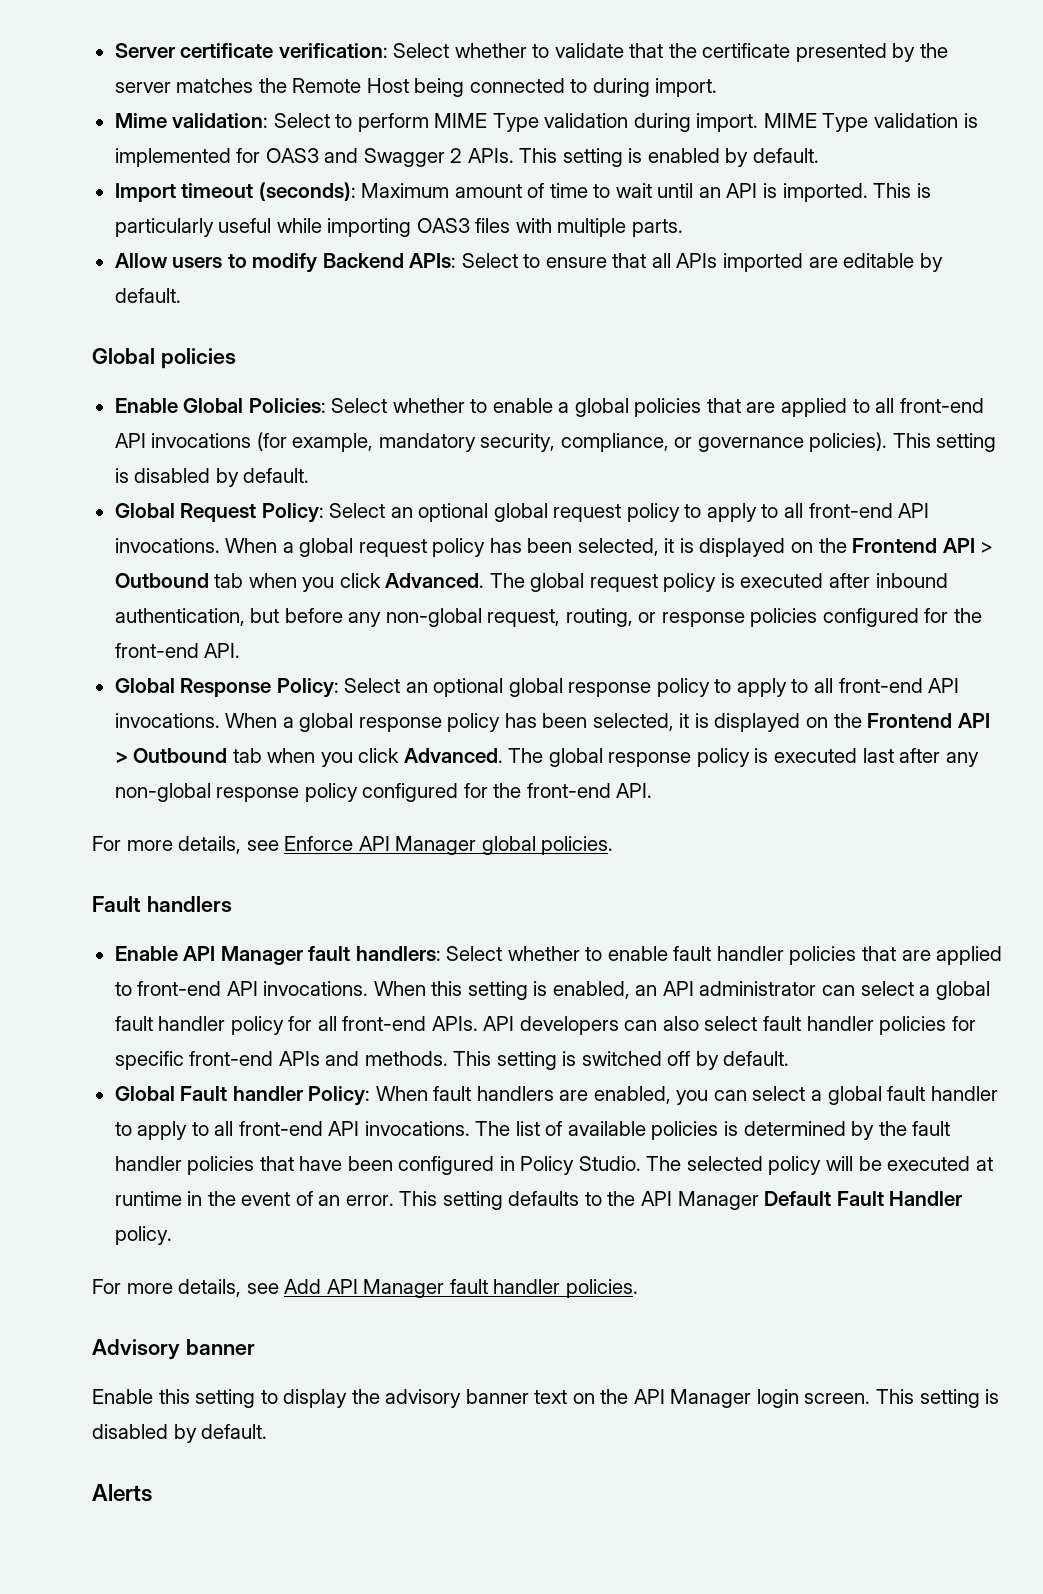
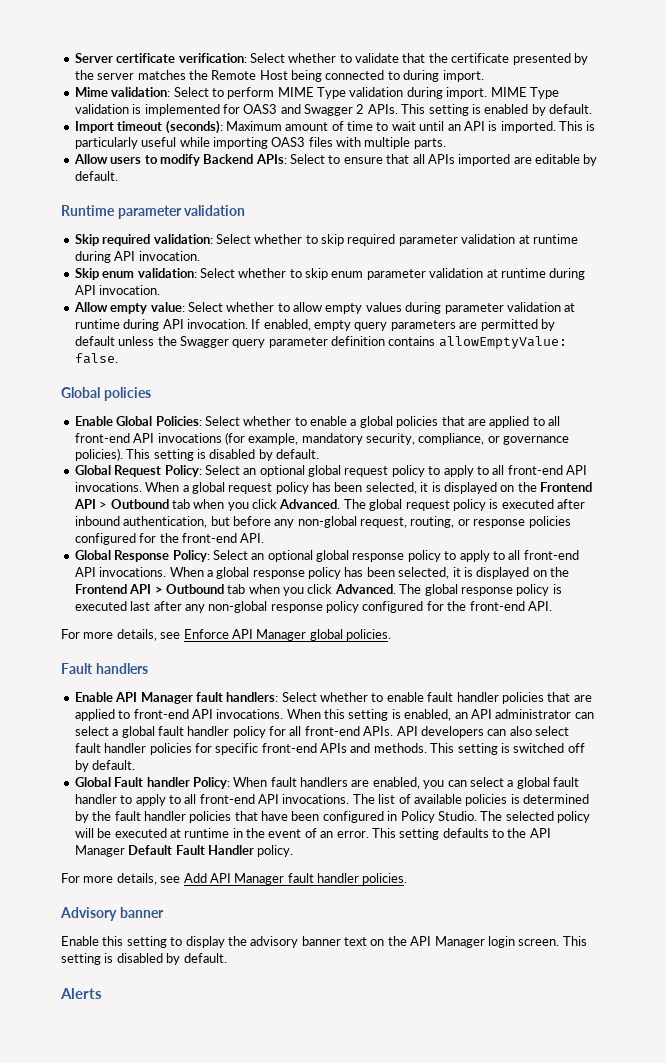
+ Runtime parameter validation
+ Skip required validation: Select whether to skip required parameter validation at runtime during API invocation.
+ Skip enum validation: Select whether to skip enum parameter validation at runtime during API invocation.
+ Allow empty value: Select whether to allow empty values during parameter validation at runtime during API invocation. If enabled, empty query parameters are permitted by default unless the Swagger query parameter definition contains allowEmptyValue: false.

